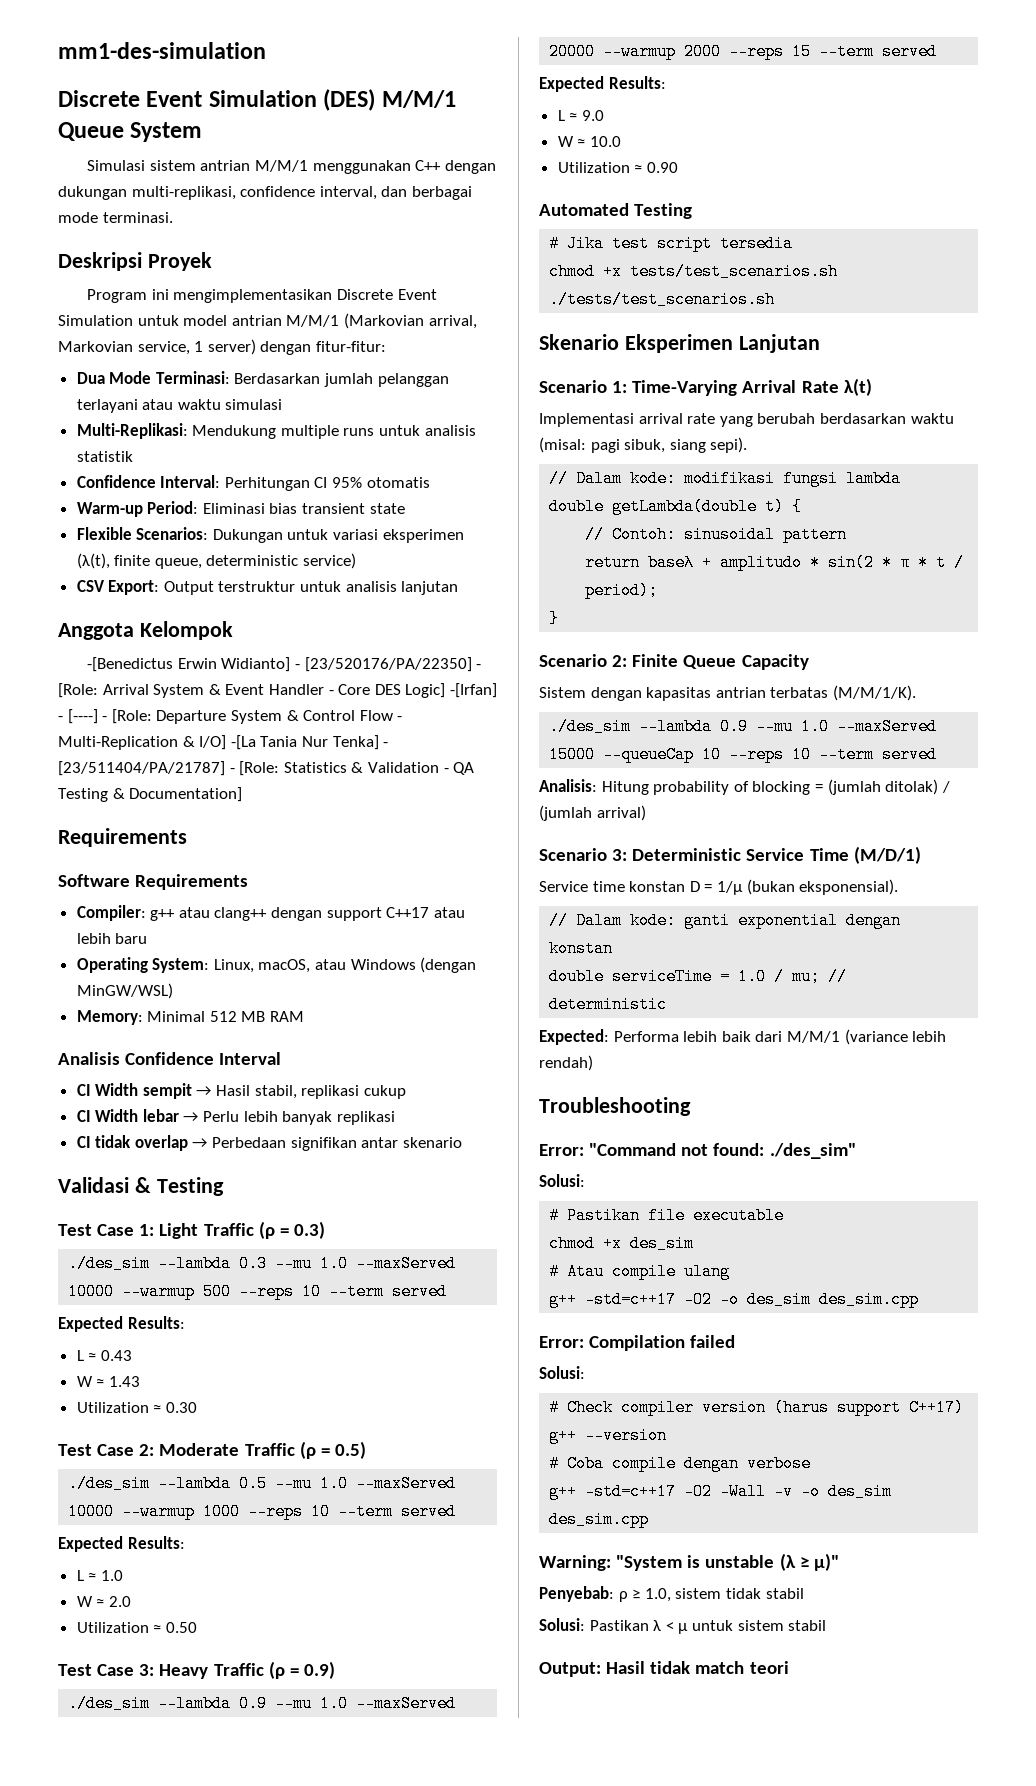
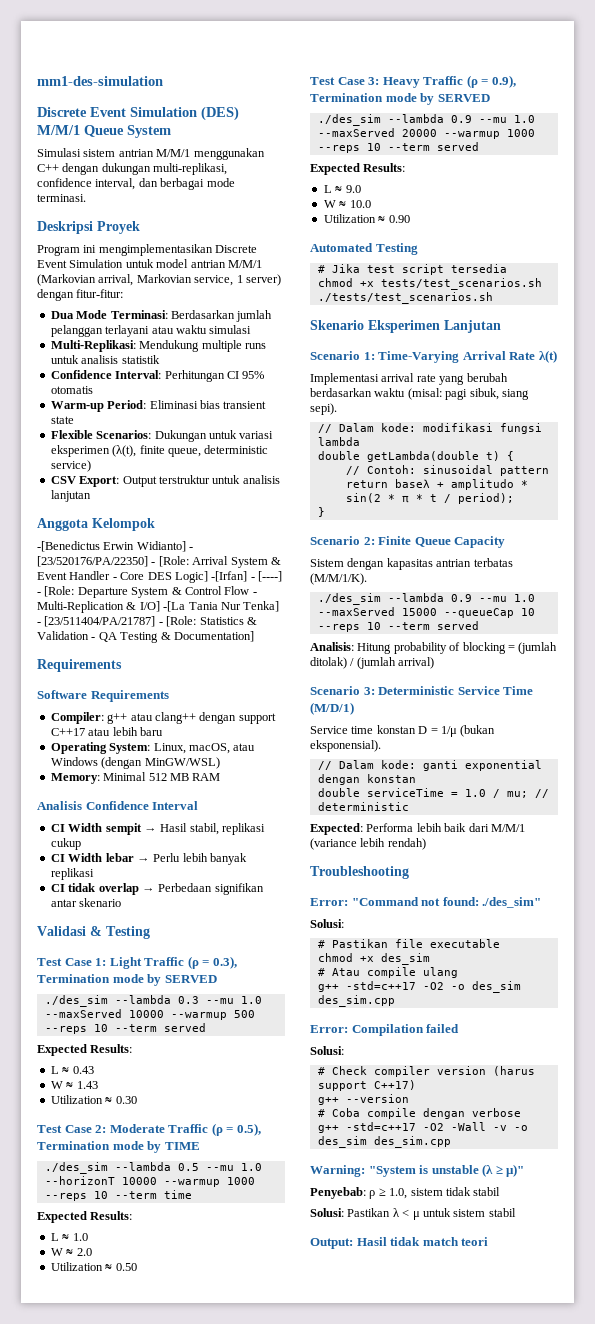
- Test Case 1: Light Traffic (ρ = 0.3)
+ Test Case 1: Light Traffic (ρ = 0.3), Termination mode by SERVED
- Test Case 2: Moderate Traffic (ρ = 0.5)
+ Test Case 2: Moderate Traffic (ρ = 0.5), Termination mode by TIME
- ./des_sim --lambda 0.5 --mu 1.0 --maxServed 10000 --warmup 1000 --reps 10 --term served
+ ./des_sim --lambda 0.5 --mu 1.0 --horizonT 10000 --warmup 1000 --reps 10 --term time
- Test Case 3: Heavy Traffic (ρ = 0.9)
+ Test Case 3: Heavy Traffic (ρ = 0.9), Termination mode by SERVED
- ./des_sim --lambda 0.9 --mu 1.0 --maxServed 20000 --warmup 2000 --reps 15 --term served
+ ./des_sim --lambda 0.9 --mu 1.0 --maxServed 20000 --warmup 1000 --reps 10 --term served

